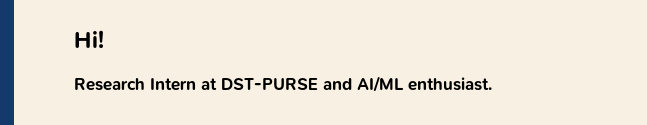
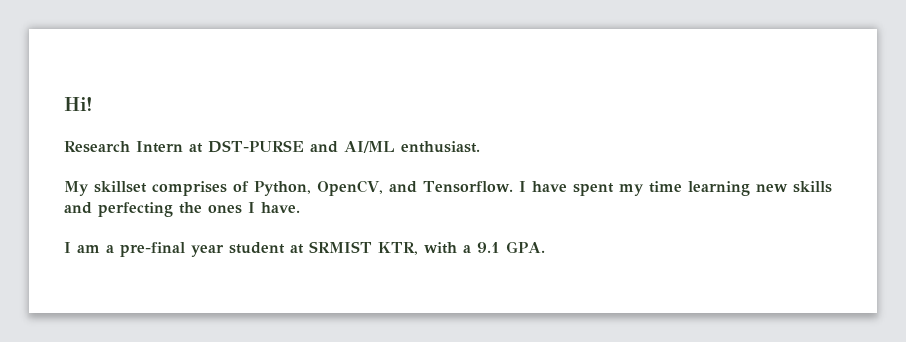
+ My skillset comprises of Python, OpenCV, and Tensorflow. I have spent my time learning new skills and perfecting the ones I have.
+ I am a pre-final year student at SRMIST KTR, with a 9.1 GPA.

